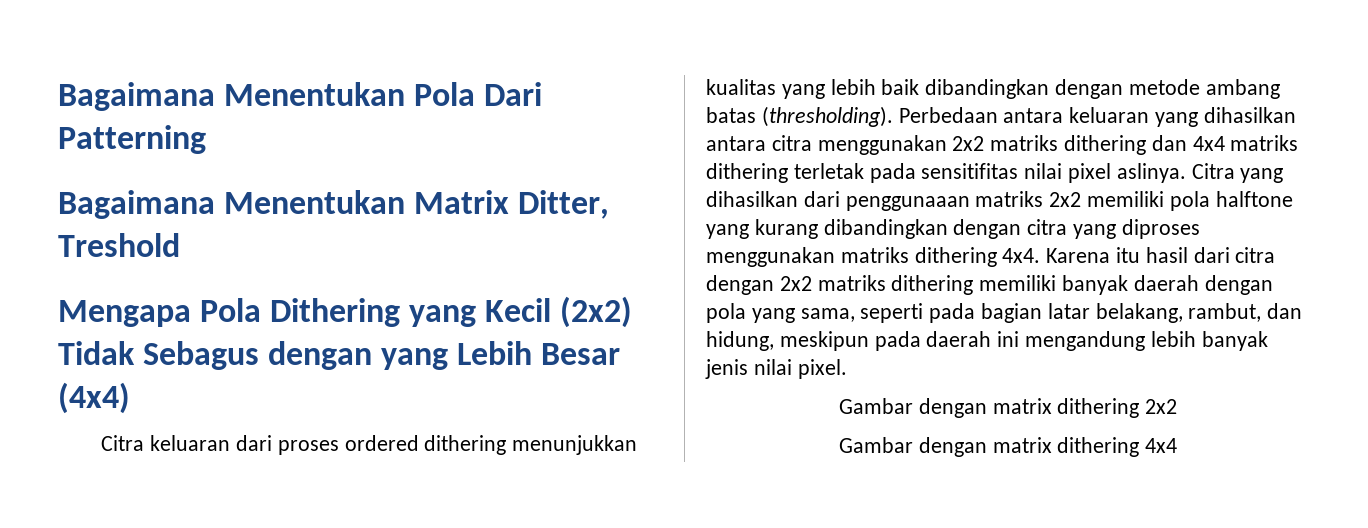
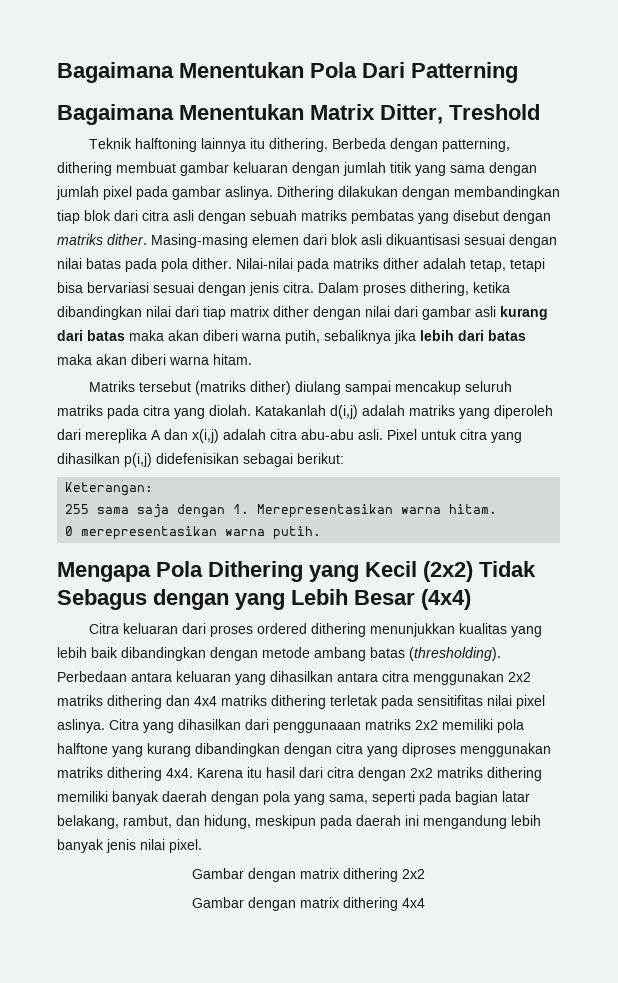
+ Teknik halftoning lainnya itu dithering. Berbeda dengan patterning, dithering membuat gambar keluaran dengan jumlah titik yang sama dengan jumlah pixel pada gambar aslinya. Dithering dilakukan dengan membandingkan tiap blok dari citra asli dengan sebuah matriks pembatas yang disebut dengan matriks dither. Masing-masing elemen dari blok asli dikuantisasi sesuai dengan nilai batas pada pola dither. Nilai-nilai pada matriks dither adalah tetap, tetapi bisa bervariasi sesuai dengan jenis citra. Dalam proses dithering, ketika dibandingkan nilai dari tiap matrix dither dengan nilai dari gambar asli kurang dari batas maka akan diberi warna putih, sebaliknya jika lebih dari batas maka akan diberi warna hitam.
+ Matriks tersebut (matriks dither) diulang sampai mencakup seluruh matriks pada citra yang diolah. Katakanlah d(i,j) adalah matriks yang diperoleh dari mereplika A dan x(i,j) adalah citra abu-abu asli. Pixel untuk citra yang dihasilkan p(i,j) didefenisikan sebagai berikut:
+ Keterangan:
+ 255 sama saja dengan 1. Merepresentasikan warna hitam.
+ 0 merepresentasikan warna putih.

